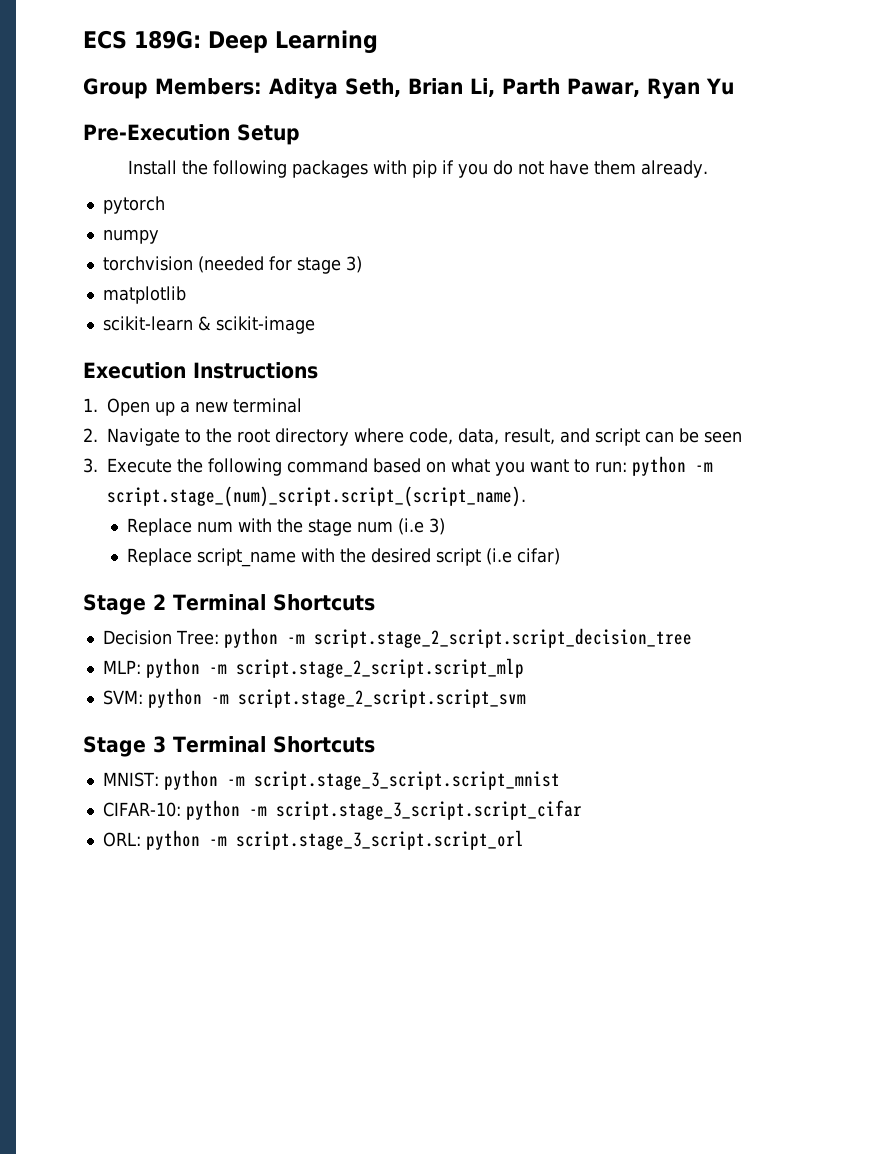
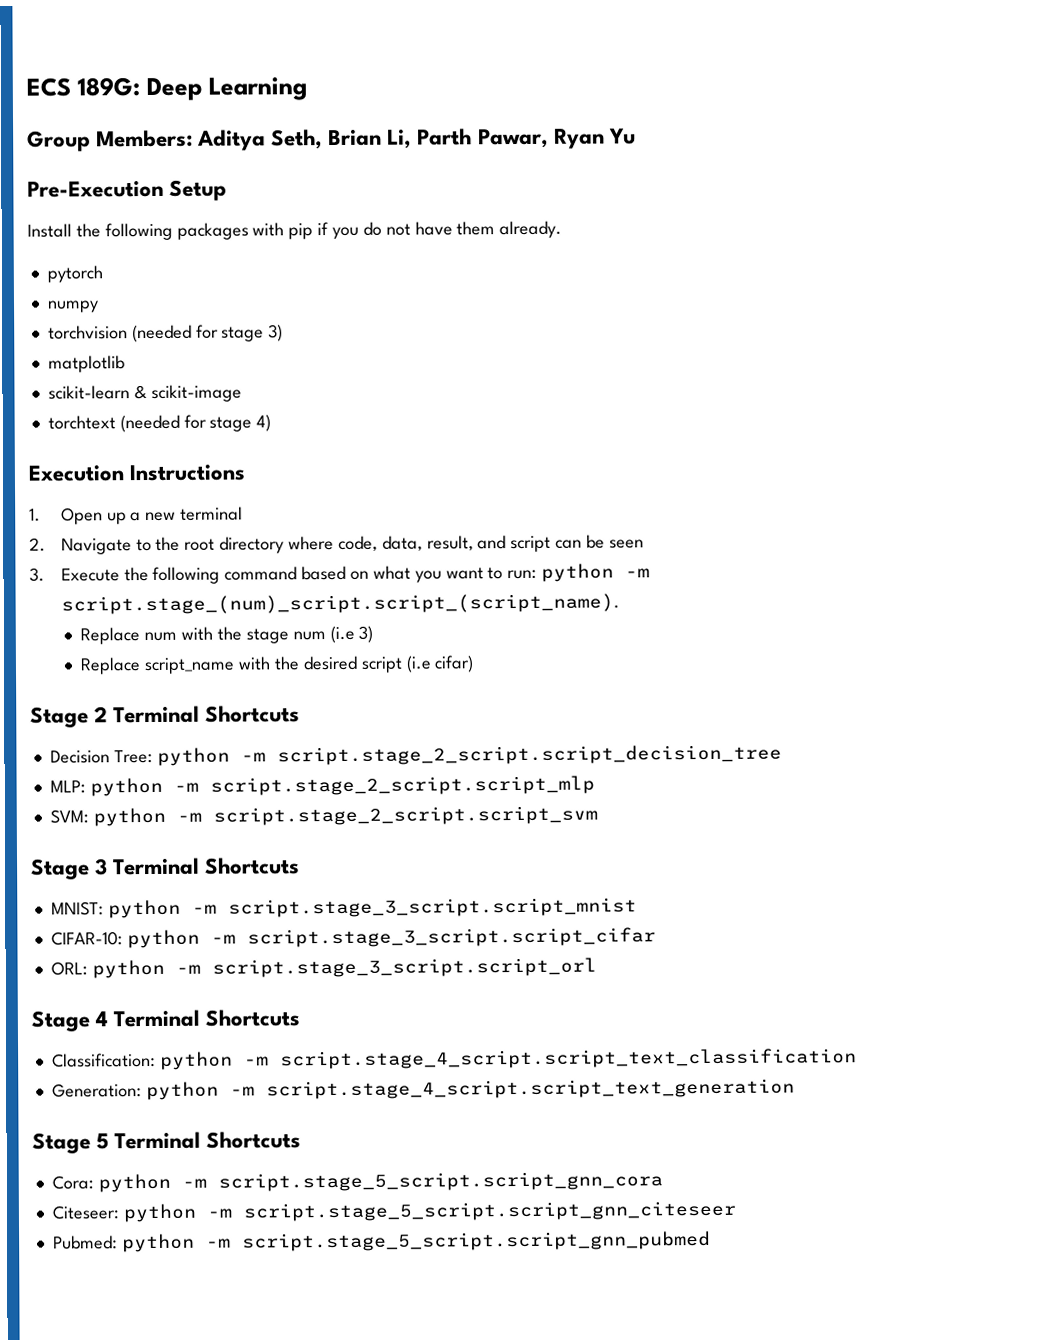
+ torchtext (needed for stage 4)
+ Stage 4 Terminal Shortcuts
+ Classification: python -m script.stage_4_script.script_text_classification
+ Generation: python -m script.stage_4_script.script_text_generation
+ Stage 5 Terminal Shortcuts
+ Cora: python -m script.stage_5_script.script_gnn_cora
+ Citeseer: python -m script.stage_5_script.script_gnn_citeseer
+ Pubmed: python -m script.stage_5_script.script_gnn_pubmed

